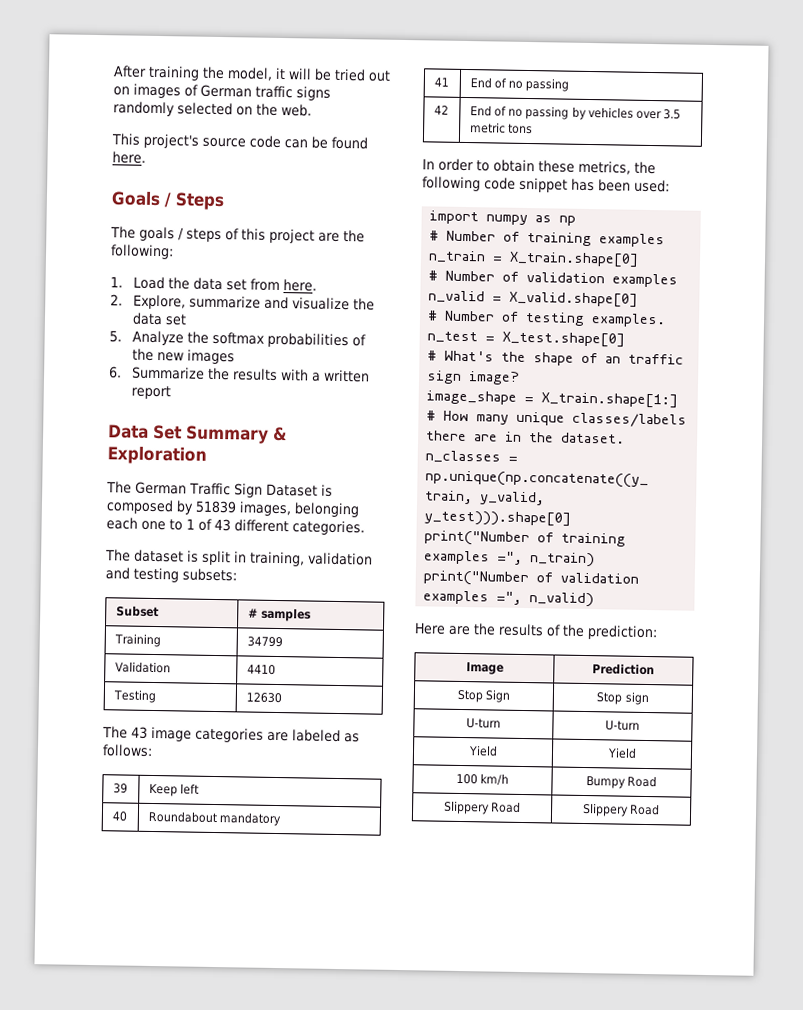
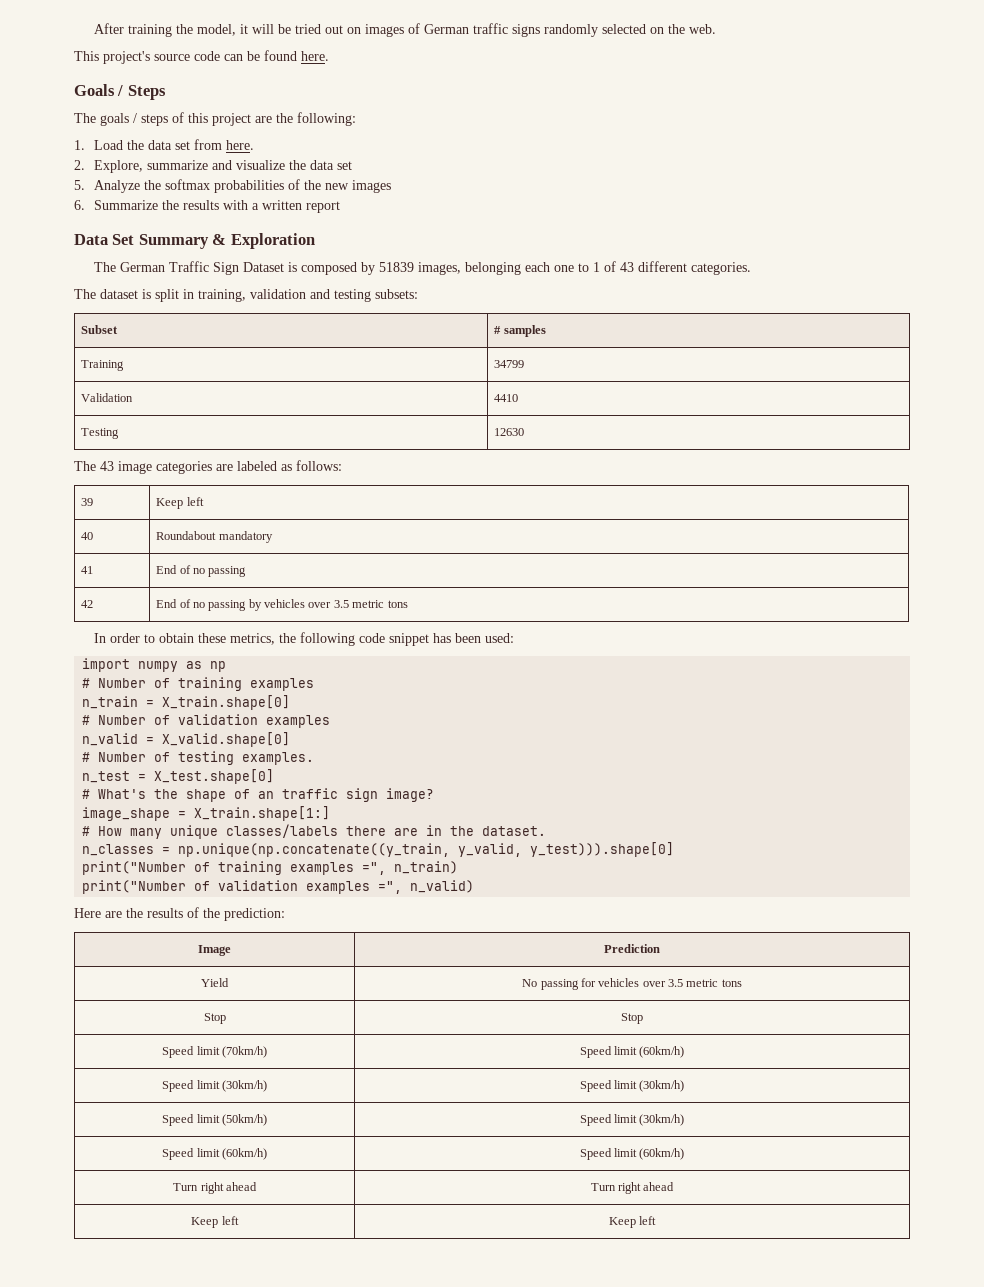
- Stop Sign | Stop sign
- U-turn | U-turn
- Yield | Yield
- 100 km/h | Bumpy Road
- Slippery Road | Slippery Road
+ Yield | No passing for vehicles over 3.5 metric tons
+ Stop | Stop
+ Speed limit (70km/h) | Speed limit (60km/h)
+ Speed limit (30km/h) | Speed limit (30km/h)
+ Speed limit (50km/h) | Speed limit (30km/h)
+ Speed limit (60km/h) | Speed limit (60km/h)
+ Turn right ahead | Turn right ahead
+ Keep left | Keep left

